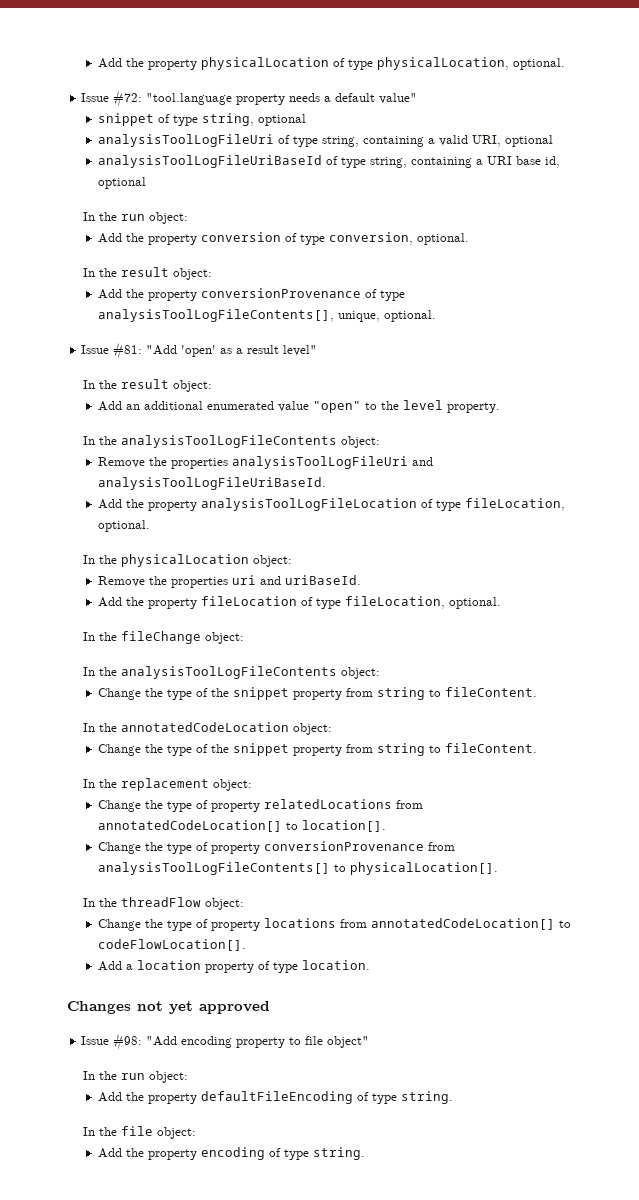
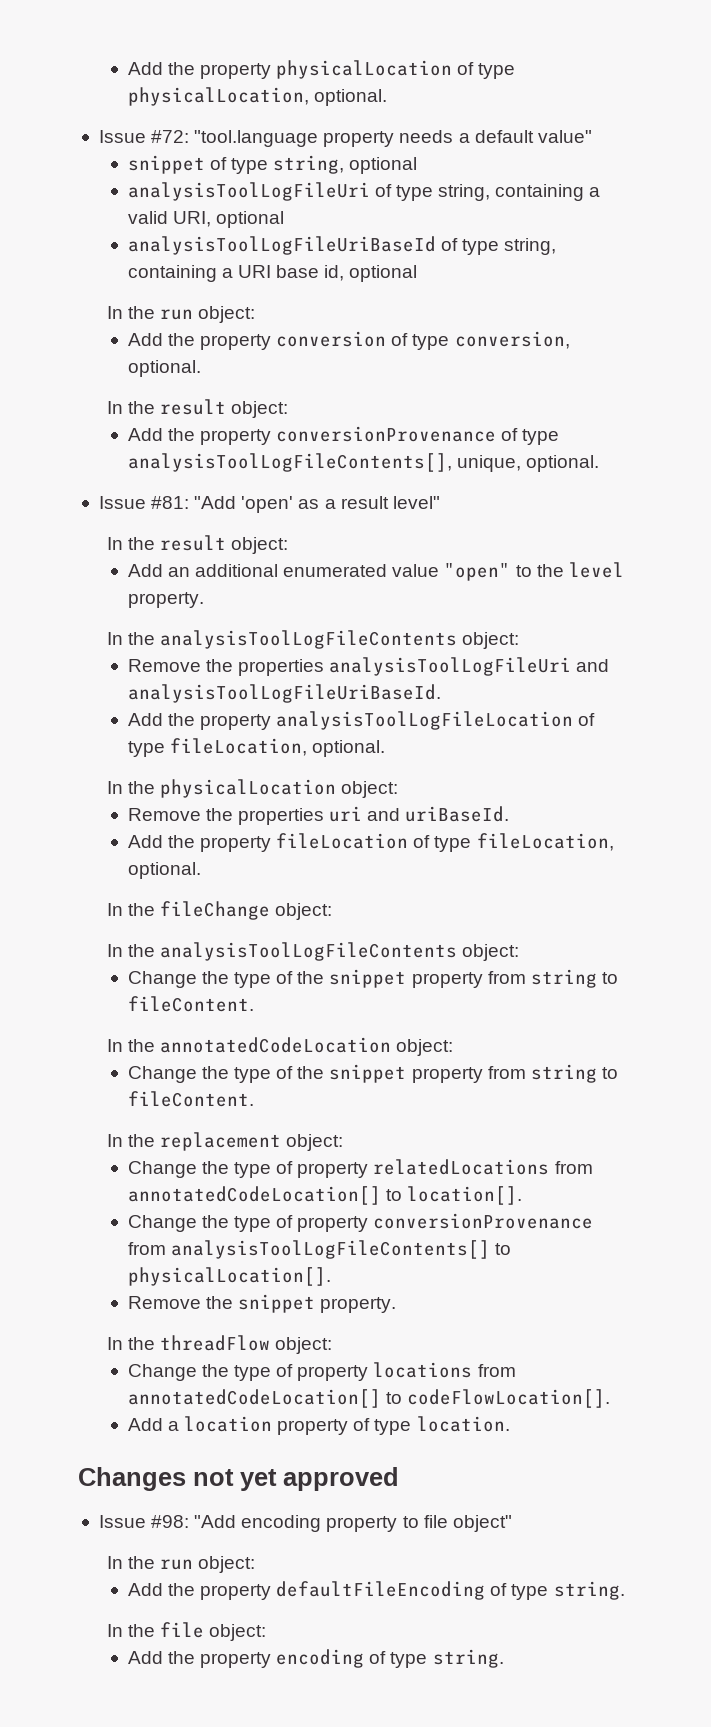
+ Remove the snippet property.

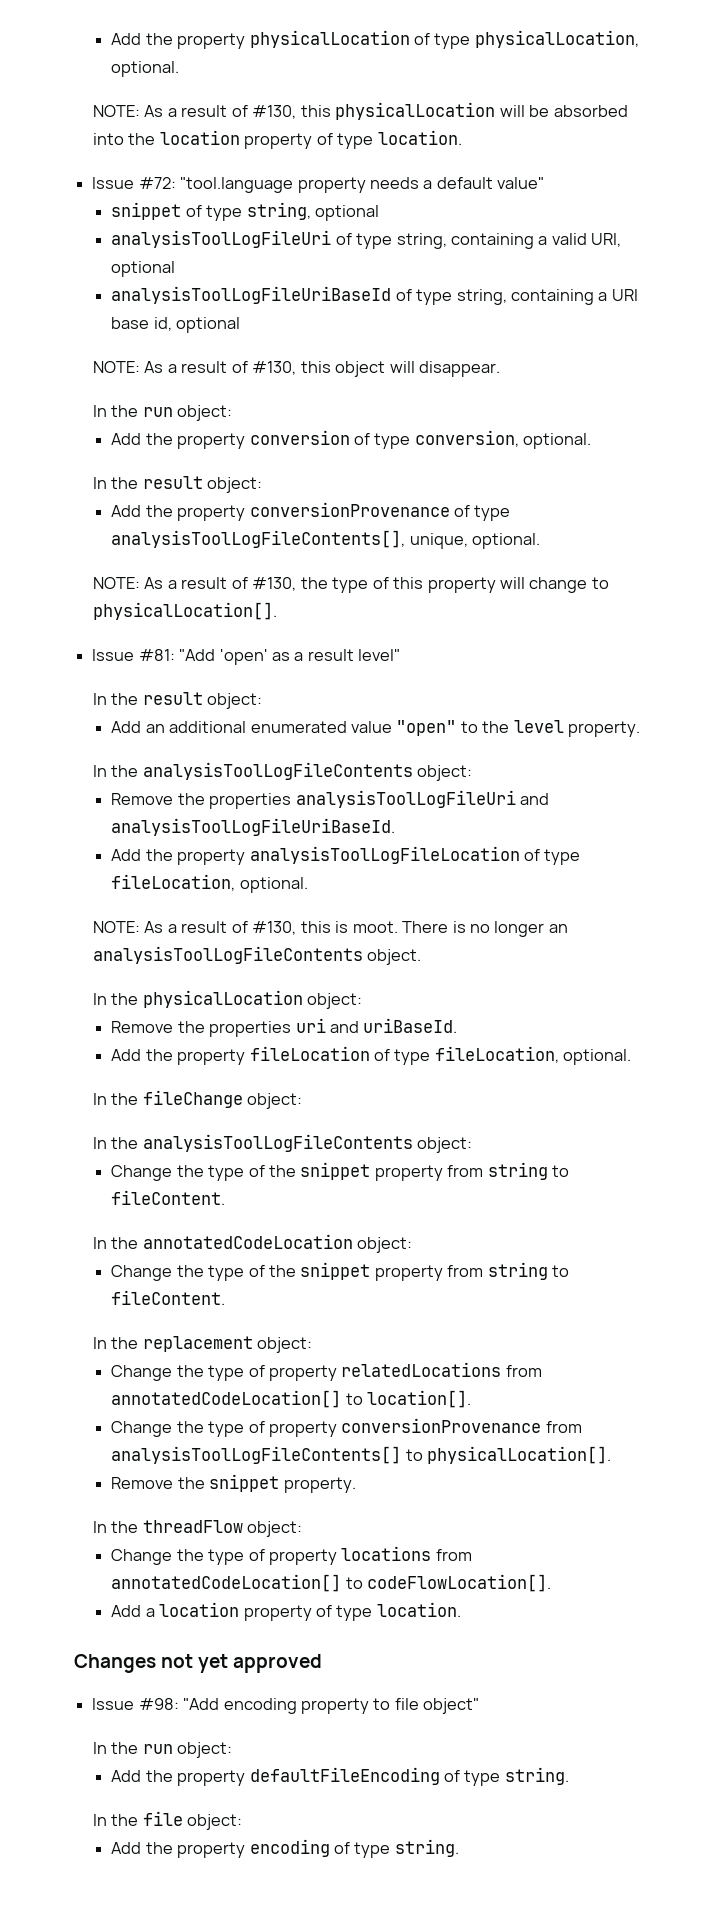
+ NOTE: As a result of #130, this physicalLocation will be absorbed into the location property of type location.
+ NOTE: As a result of #130, this object will disappear.
+ NOTE: As a result of #130, the type of this property will change to physicalLocation[].
+ NOTE: As a result of #130, this is moot. There is no longer an analysisToolLogFileContents object.

